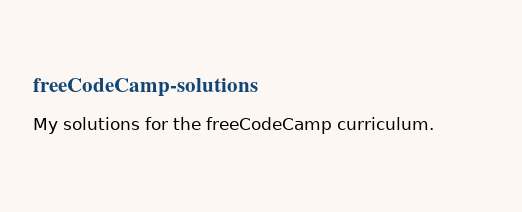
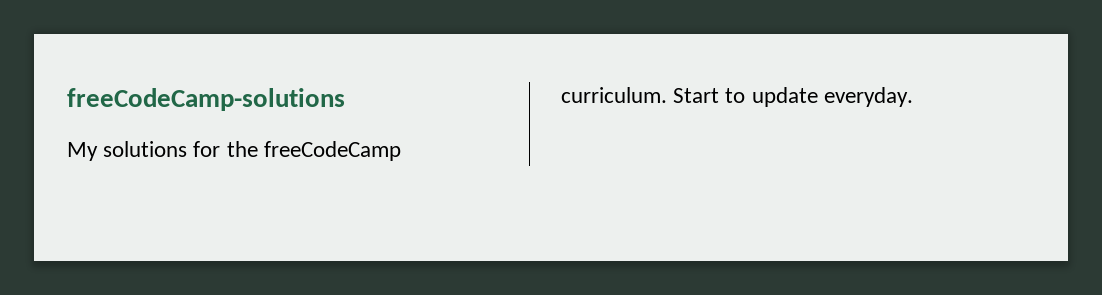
+ Start to update everyday.

